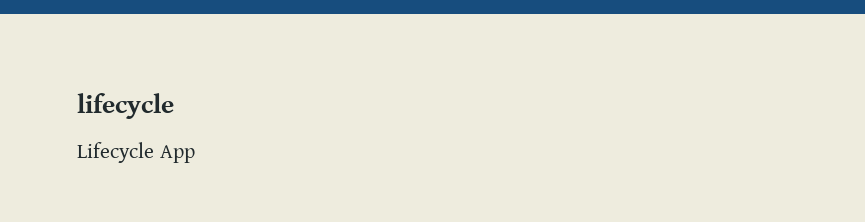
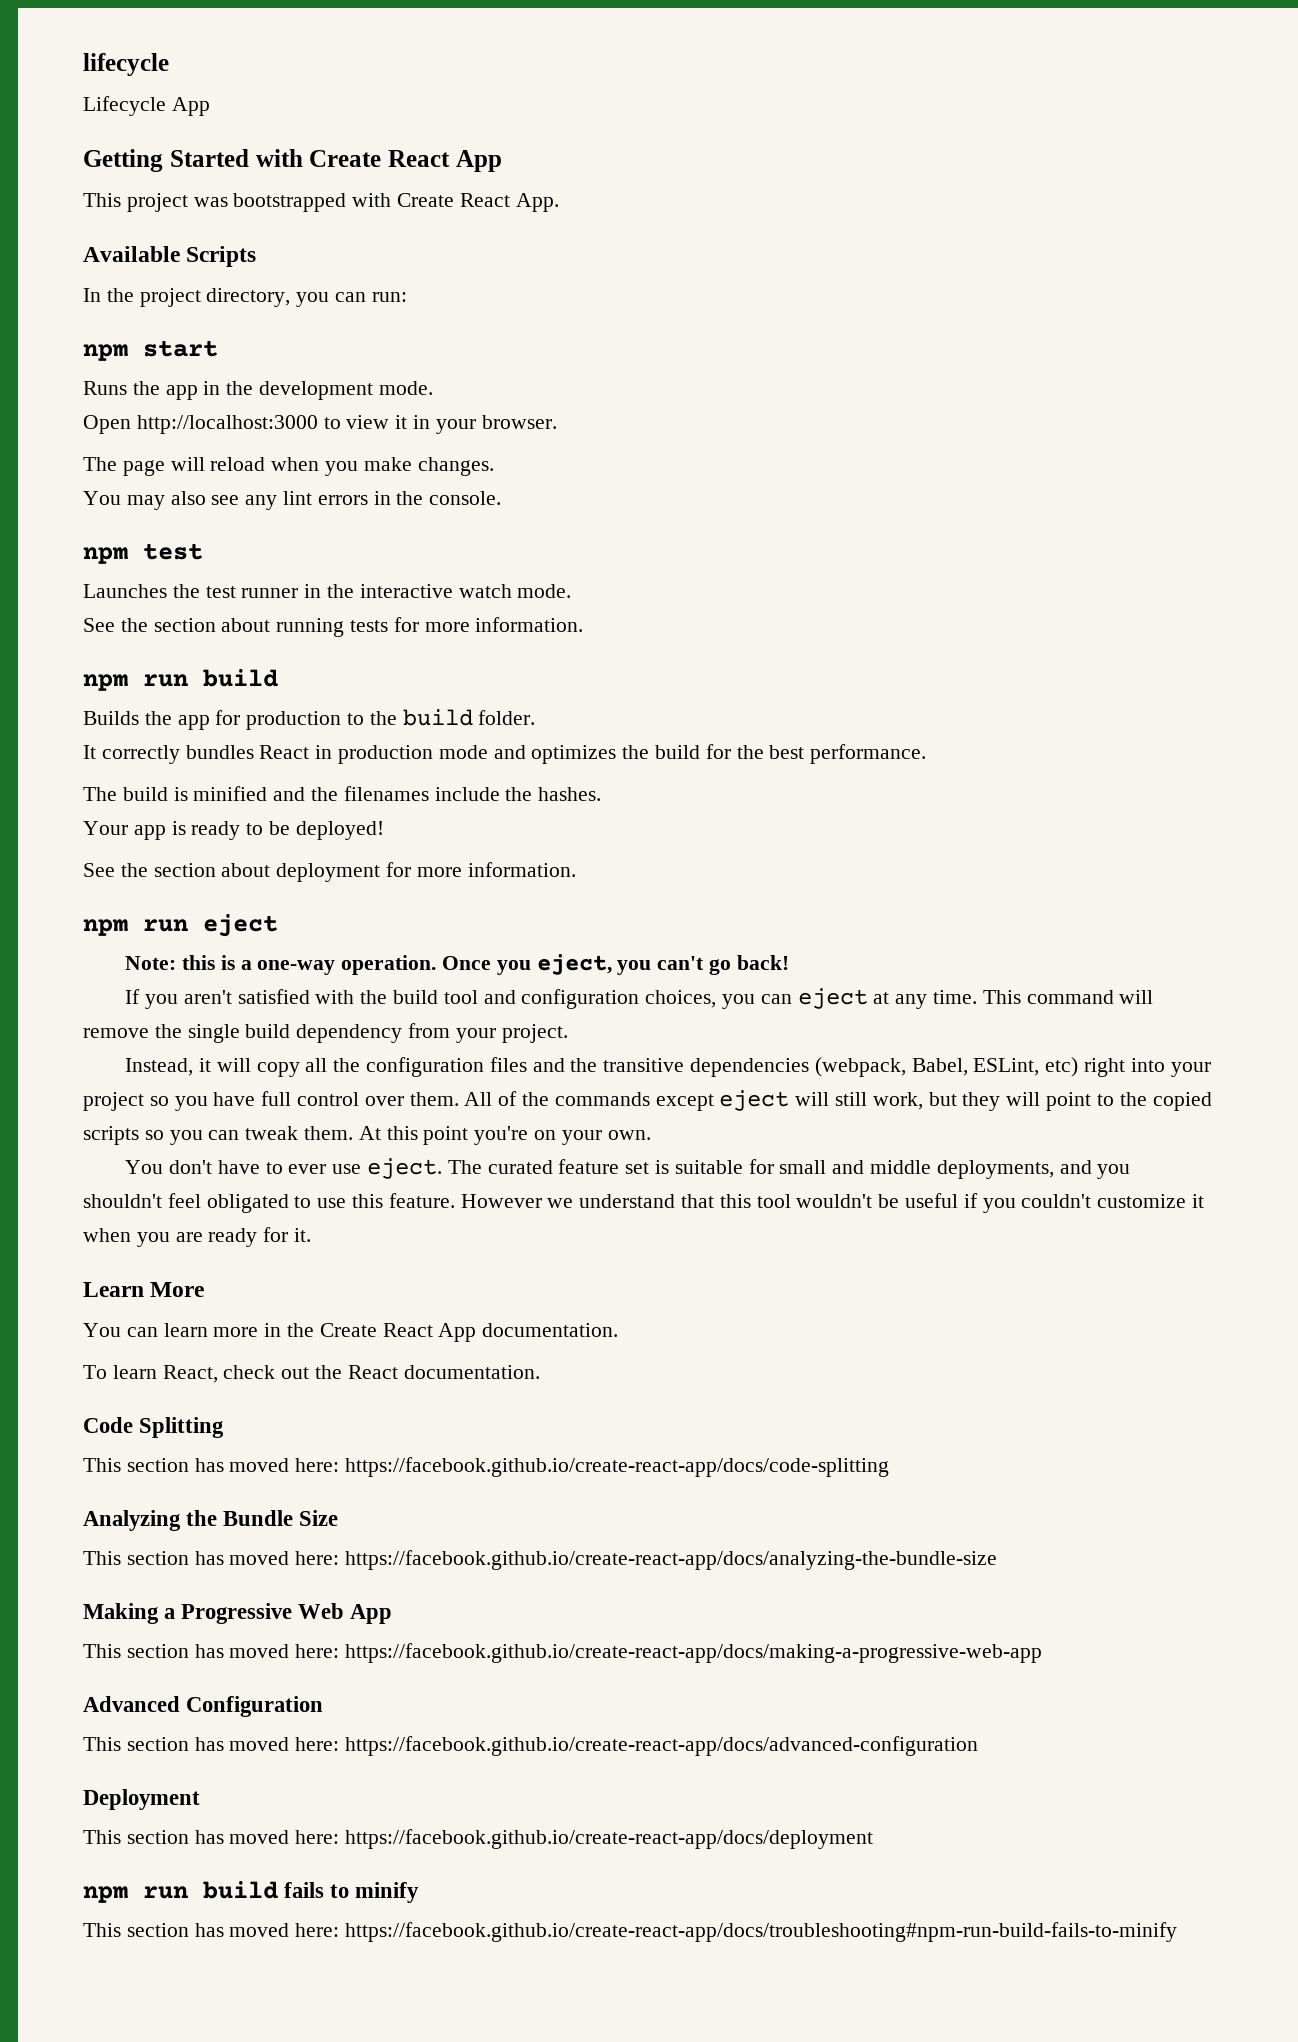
+ Getting Started with Create React App
+ This project was bootstrapped with Create React App.
+ Available Scripts
+ In the project directory, you can run:
+ npm start
+ Runs the app in the development mode.
+ Open http://localhost:3000 to view it in your browser.
+ The page will reload when you make changes.
+ You may also see any lint errors in the console.
+ npm test
+ Launches the test runner in the interactive watch mode.
+ See the section about running tests for more information.
+ npm run build
+ Builds the app for production to the build folder.
+ It correctly bundles React in production mode and optimizes the build for the best performance.
+ The build is minified and the filenames include the hashes.
+ Your app is ready to be deployed!
+ See the section about deployment for more information.
+ npm run eject
+ Note: this is a one-way operation. Once you eject, you can't go back!
+ If you aren't satisfied with the build tool and configuration choices, you can eject at any time. This command will remove the single build dependency from your project.
+ Instead, it will copy all the configuration files and the transitive dependencies (webpack, Babel, ESLint, etc) right into your project so you have full control over them. All of the commands except eject will still work, but they will point to the copied scripts so you can tweak them. At this point you're on your own.
+ You don't have to ever use eject. The curated feature set is suitable for small and middle deployments, and you shouldn't feel obligated to use this feature. However we understand that this tool wouldn't be useful if you couldn't customize it when you are ready for it.
+ Learn More
+ You can learn more in the Create React App documentation.
+ To learn React, check out the React documentation.
+ Code Splitting
+ This section has moved here: https://facebook.github.io/create-react-app/docs/code-splitting
+ Analyzing the Bundle Size
+ This section has moved here: https://facebook.github.io/create-react-app/docs/analyzing-the-bundle-size
+ Making a Progressive Web App
+ This section has moved here: https://facebook.github.io/create-react-app/docs/making-a-progressive-web-app
+ Advanced Configuration
+ This section has moved here: https://facebook.github.io/create-react-app/docs/advanced-configuration
+ Deployment
+ This section has moved here: https://facebook.github.io/create-react-app/docs/deployment
+ npm run build fails to minify
+ This section has moved here: https://facebook.github.io/create-react-app/docs/troubleshooting#npm-run-build-fails-to-minify

